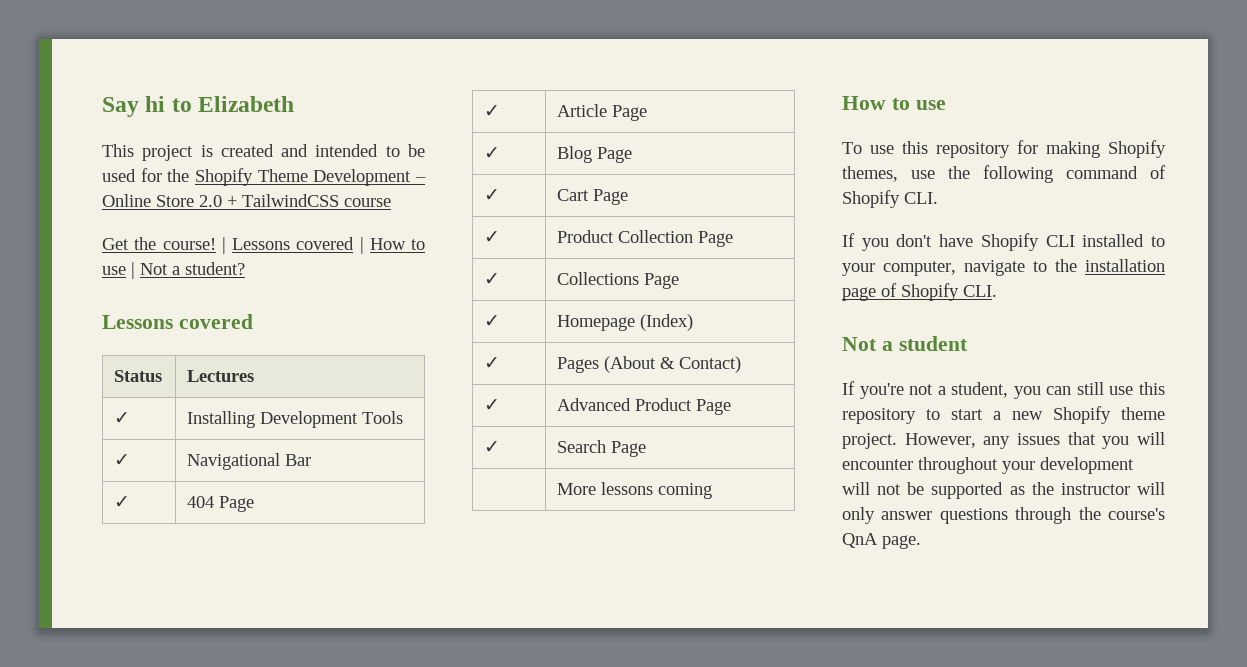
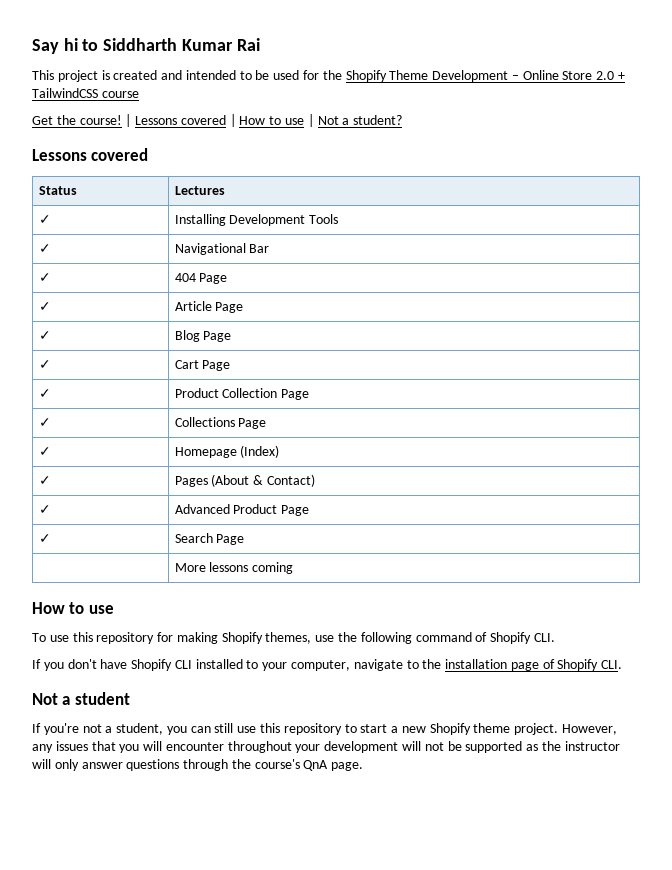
- Say hi to Elizabeth
+ Say hi to Siddharth Kumar Rai

